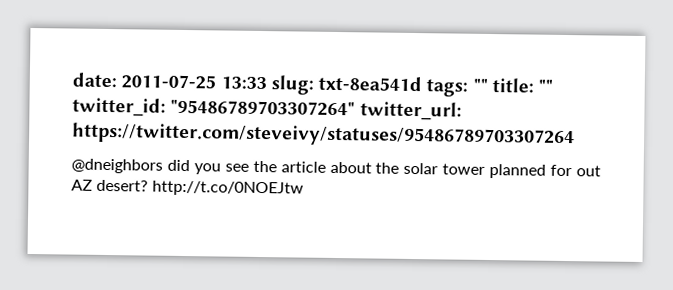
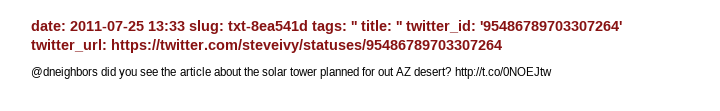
- date: 2011-07-25 13:33 slug: txt-8ea541d tags: "" title: "" twitter_id: "95486789703307264" twitter_url: https://twitter.com/steveivy/statuses/95486789703307264
+ date: 2011-07-25 13:33 slug: txt-8ea541d tags: '' title: '' twitter_id: '95486789703307264' twitter_url: https://twitter.com/steveivy/statuses/95486789703307264

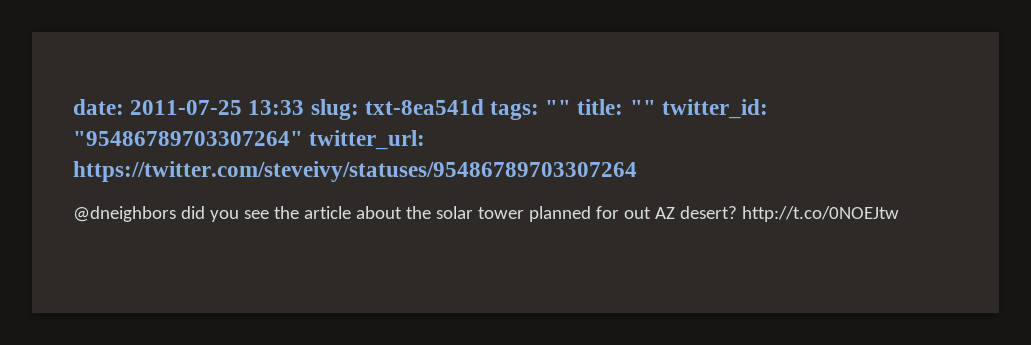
- date: 2011-07-25 13:33 slug: txt-8ea541d tags: '' title: '' twitter_id: '95486789703307264' twitter_url: https://twitter.com/steveivy/statuses/95486789703307264
+ date: 2011-07-25 13:33 slug: txt-8ea541d tags: "" title: "" twitter_id: "95486789703307264" twitter_url: https://twitter.com/steveivy/statuses/95486789703307264

